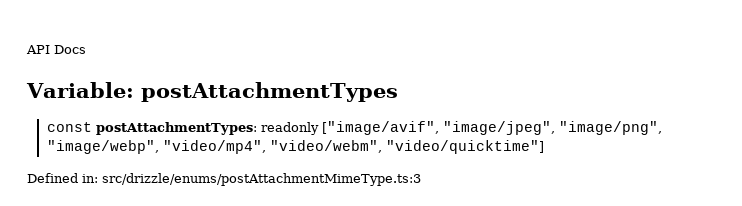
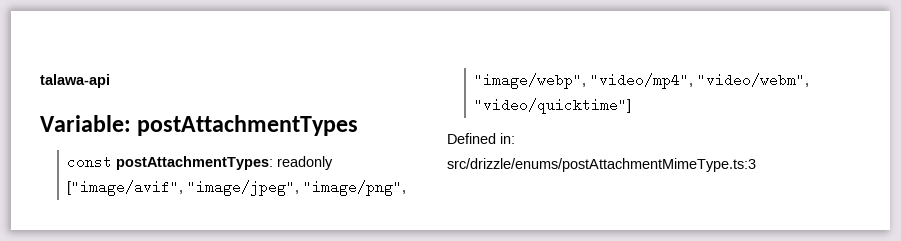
- API Docs
+ talawa-api

